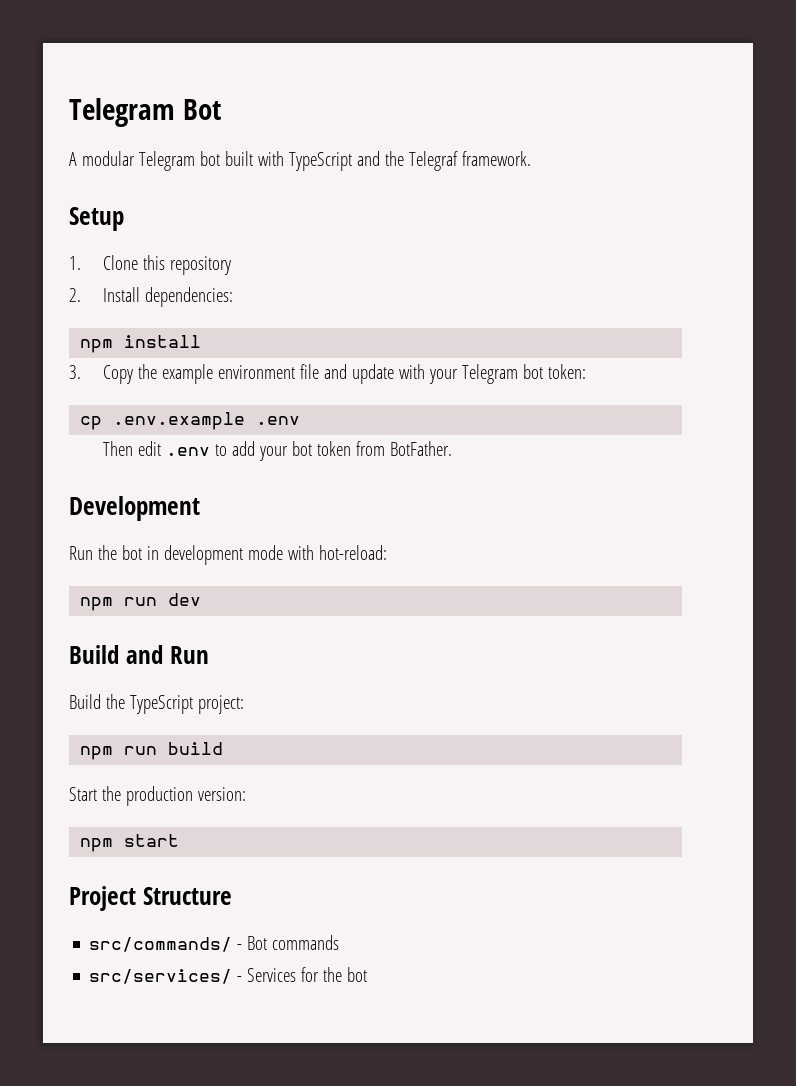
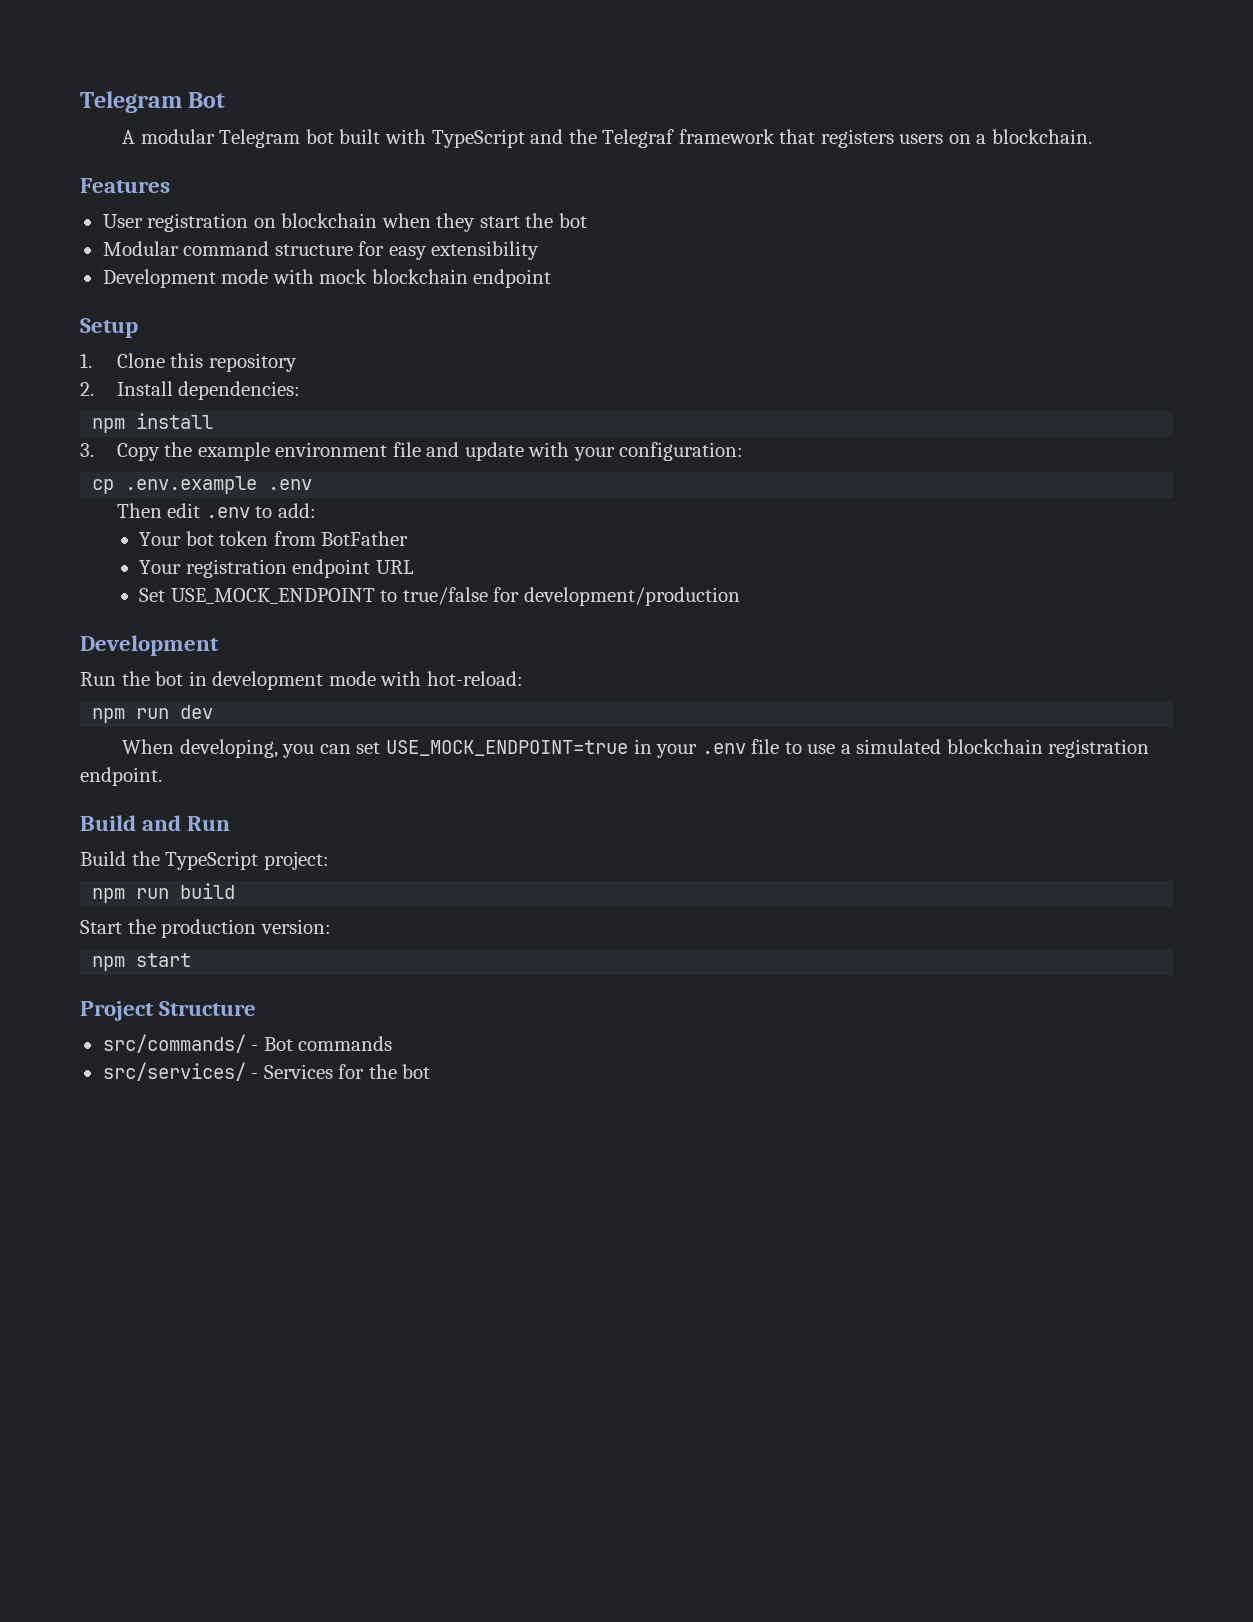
- A modular Telegram bot built with TypeScript and the Telegraf framework.
+ A modular Telegram bot built with TypeScript and the Telegraf framework that registers users on a blockchain.
+ Features
+ User registration on blockchain when they start the bot
+ Modular command structure for easy extensibility
+ Development mode with mock blockchain endpoint
- 3. Copy the example environment file and update with your Telegram bot token:
+ 3. Copy the example environment file and update with your configuration:
- Then edit .env to add your bot token from BotFather.
+ Then edit .env to add:
+ Your bot token from BotFather
+ Your registration endpoint URL
+ Set USE_MOCK_ENDPOINT to true/false for development/production
+ When developing, you can set USE_MOCK_ENDPOINT=true in your .env file to use a simulated blockchain registration endpoint.

